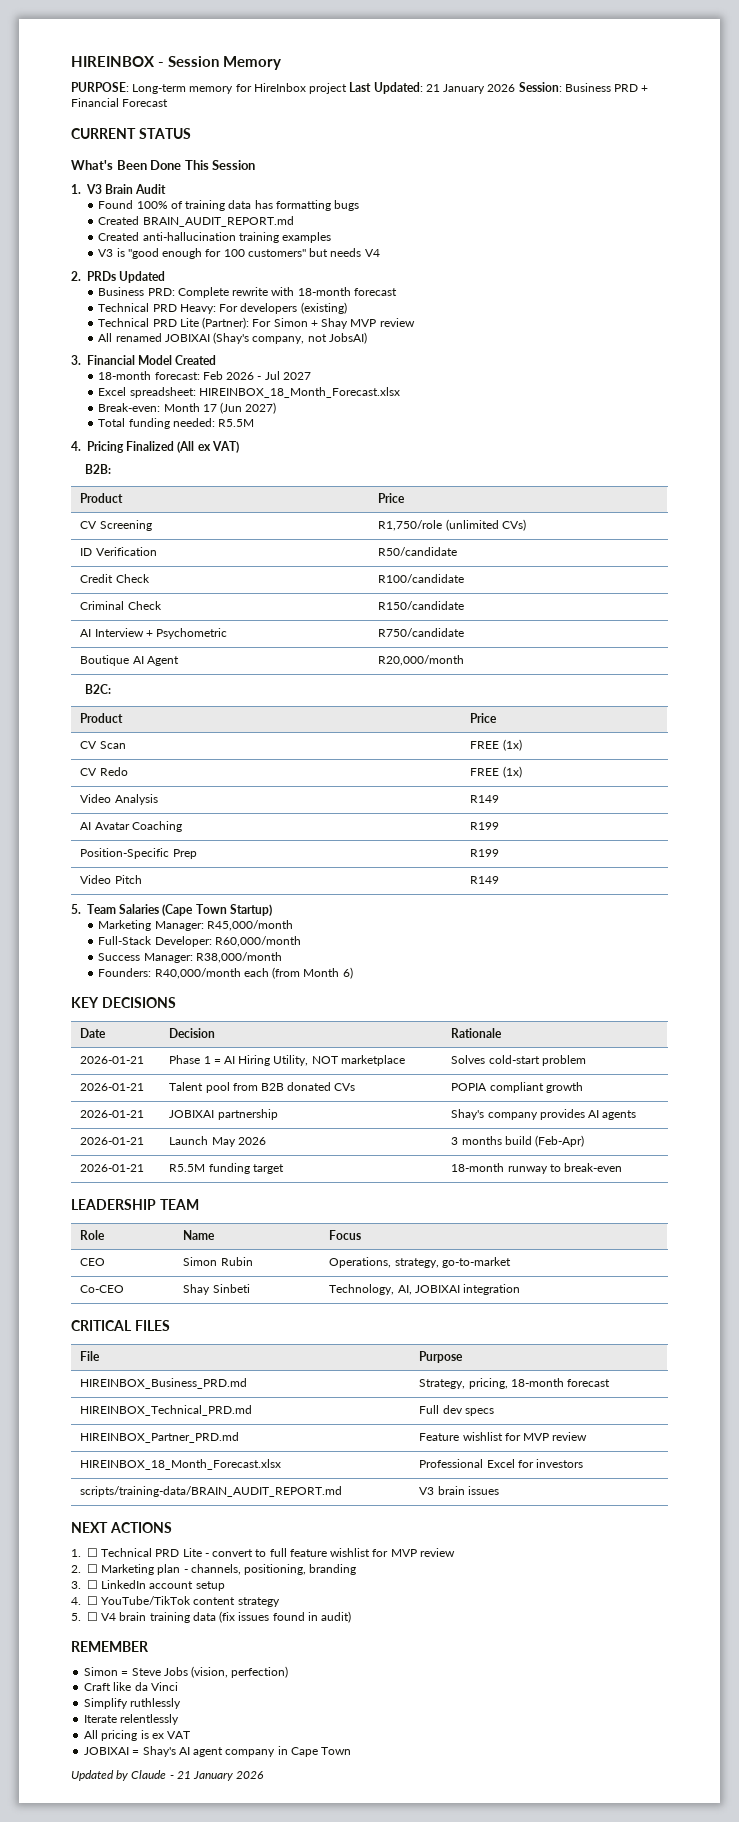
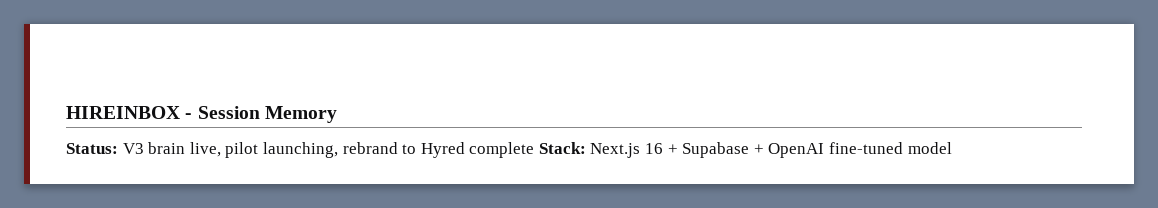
- PURPOSE: Long-term memory for HireInbox project Last Updated: 21 January 2026 Session: Business PRD + Financial Forecast
- CURRENT STATUS
- What's Been Done This Session
- 1. V3 Brain Audit
- Found 100% of training data has formatting bugs
- Created BRAIN_AUDIT_REPORT.md
- Created anti-hallucination training examples
- V3 is "good enough for 100 customers" but needs V4
- 2. PRDs Updated
- Business PRD: Complete rewrite with 18-month forecast
- Technical PRD Heavy: For developers (existing)
- Technical PRD Lite (Partner): For Simon + Shay MVP review
- All renamed JOBIXAI (Shay's company, not JobsAI)
- 3. Financial Model Created
- 18-month forecast: Feb 2026 - Jul 2027
- Excel spreadsheet: HIREINBOX_18_Month_Forecast.xlsx
- Break-even: Month 17 (Jun 2027)
- Total funding needed: R5.5M
- 4. Pricing Finalized (All ex VAT)
- B2B:
- Product | Price
- CV Screening | R1,750/role (unlimited CVs)
- ID Verification | R50/candidate
- Credit Check | R100/candidate
- Criminal Check | R150/candidate
- AI Interview + Psychometric | R750/candidate
- Boutique AI Agent | R20,000/month
- B2C:
- Product | Price
- CV Scan | FREE (1x)
- CV Redo | FREE (1x)
- Video Analysis | R149
- AI Avatar Coaching | R199
- Position-Specific Prep | R199
- Video Pitch | R149
- 5. Team Salaries (Cape Town Startup)
- Marketing Manager: R45,000/month
- Full-Stack Developer: R60,000/month
- Success Manager: R38,000/month
- Founders: R40,000/month each (from Month 6)
- KEY DECISIONS
- Date | Decision | Rationale
- 2026-01-21 | Phase 1 = AI Hiring Utility, NOT marketplace | Solves cold-start problem
- 2026-01-21 | Talent pool from B2B donated CVs | POPIA compliant growth
- 2026-01-21 | JOBIXAI partnership | Shay's company provides AI agents
- 2026-01-21 | Launch May 2026 | 3 months build (Feb-Apr)
- 2026-01-21 | R5.5M funding target | 18-month runway to break-even
- LEADERSHIP TEAM
- Role | Name | Focus
- CEO | Simon Rubin | Operations, strategy, go-to-market
- Co-CEO | Shay Sinbeti | Technology, AI, JOBIXAI integration
- CRITICAL FILES
- File | Purpose
- HIREINBOX_Business_PRD.md | Strategy, pricing, 18-month forecast
- HIREINBOX_Technical_PRD.md | Full dev specs
- HIREINBOX_Partner_PRD.md | Feature wishlist for MVP review
- HIREINBOX_18_Month_Forecast.xlsx | Professional Excel for investors
- scripts/training-data/BRAIN_AUDIT_REPORT.md | V3 brain issues
- NEXT ACTIONS
- 1. ☐ Technical PRD Lite - convert to full feature wishlist for MVP review
- 2. ☐ Marketing plan - channels, positioning, branding
- 3. ☐ LinkedIn account setup
- 4. ☐ YouTube/TikTok content strategy
- 5. ☐ V4 brain training data (fix issues found in audit)
- REMEMBER
- Simon = Steve Jobs (vision, perfection)
- Craft like da Vinci
- Simplify ruthlessly
- Iterate relentlessly
- All pricing is ex VAT
- JOBIXAI = Shay's AI agent company in Cape Town
- Updated by Claude - 21 January 2026
+ Status: V3 brain live, pilot launching, rebrand to Hyred complete Stack: Next.js 16 + Supabase + OpenAI fine-tuned model

